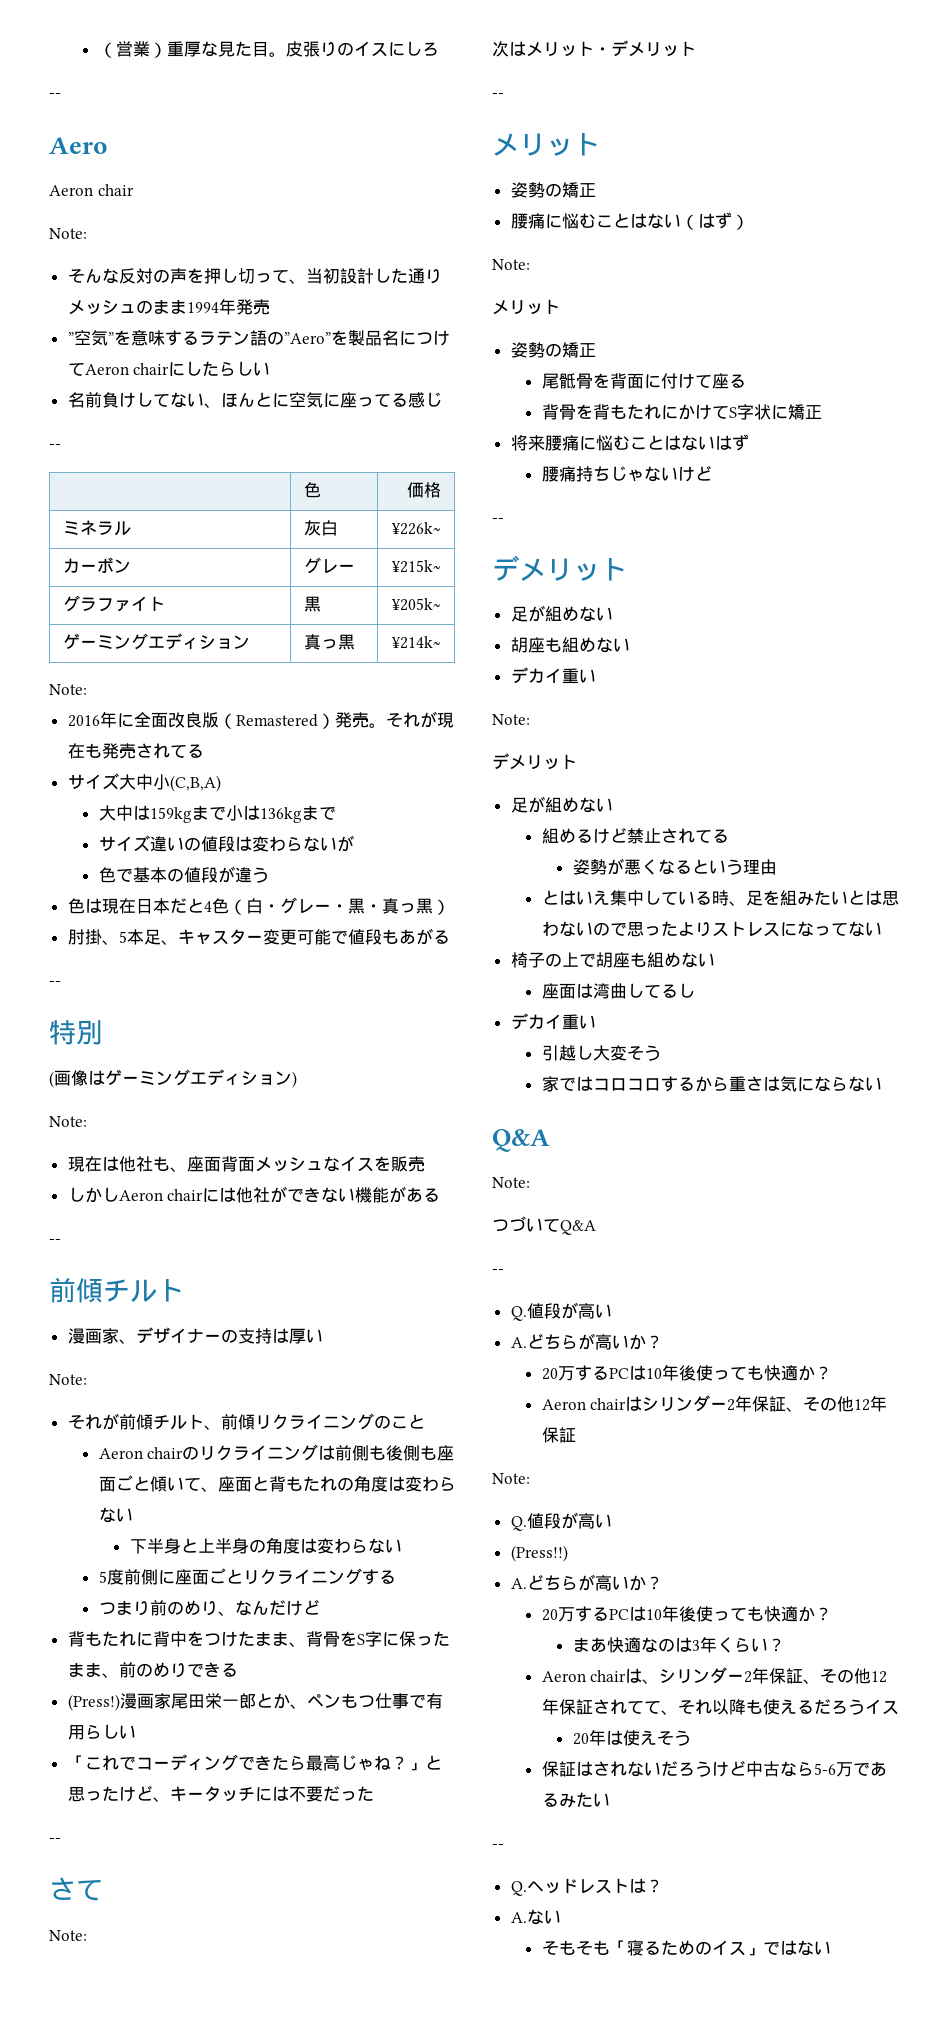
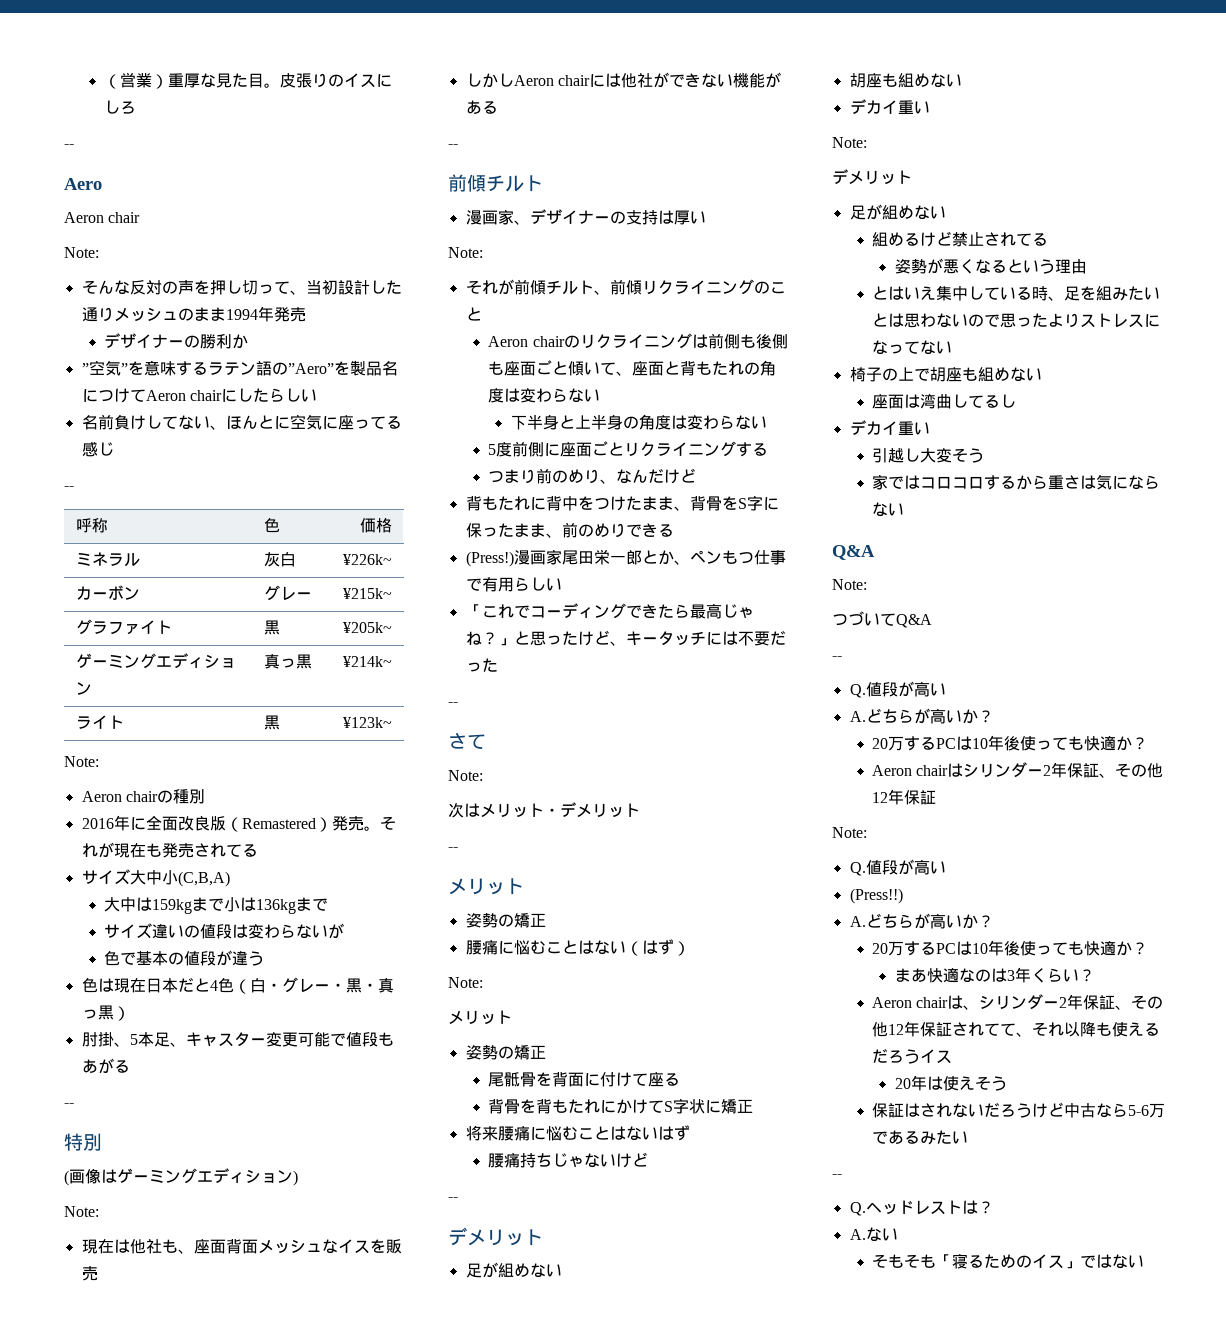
+ デザイナーの勝利か
- | 色 | 価格
+ 呼称 | 色 | 価格
  ゲーミングエディション | 真っ黒 | ¥214k~
+ ライト | 黒 | ¥123k~
  Note:
+ Aeron chairの種別

